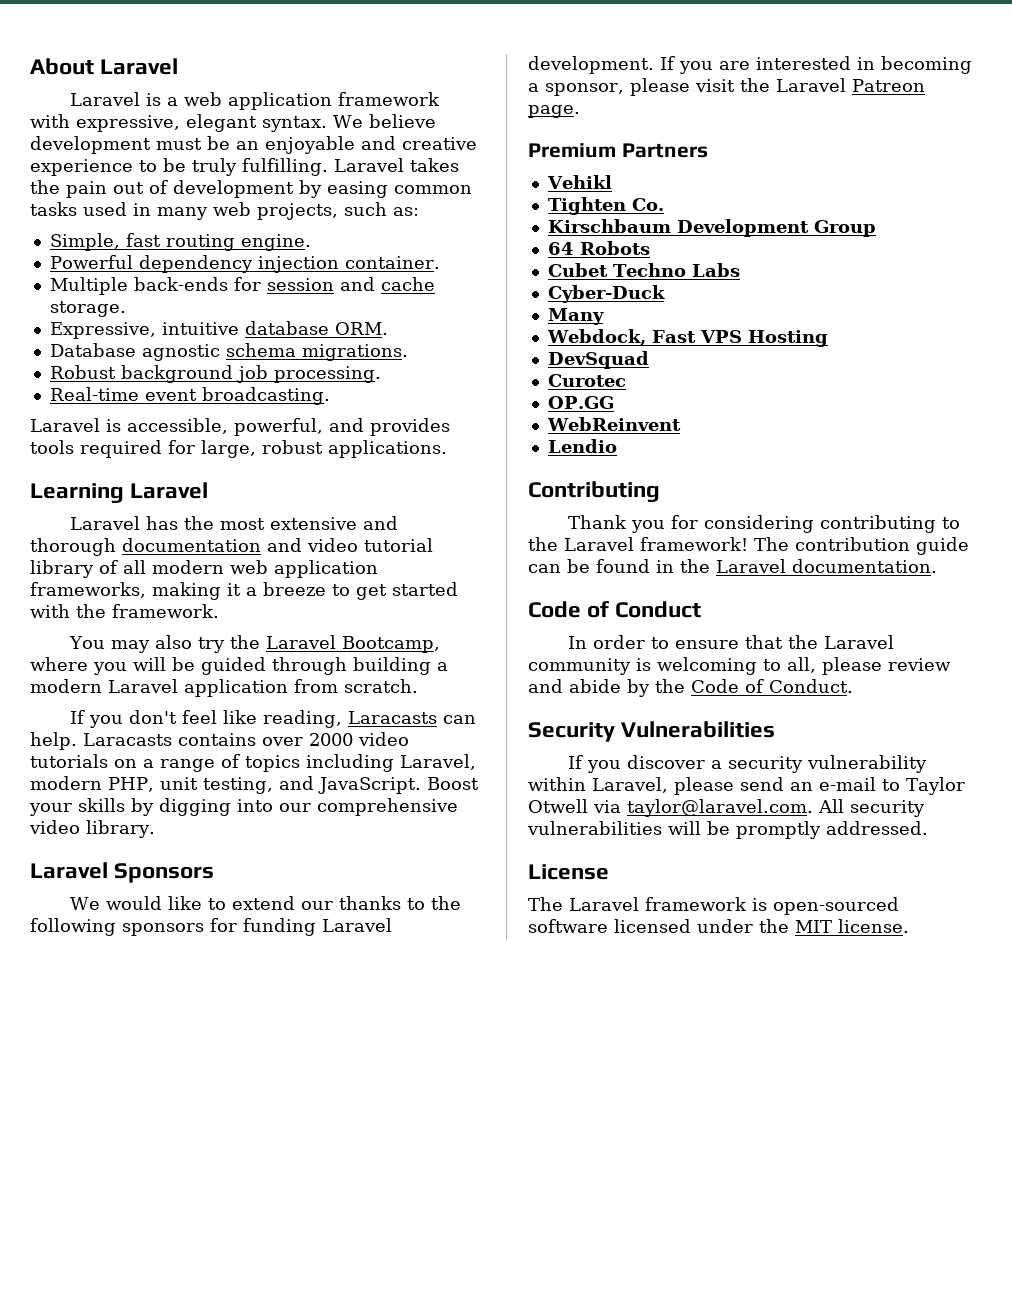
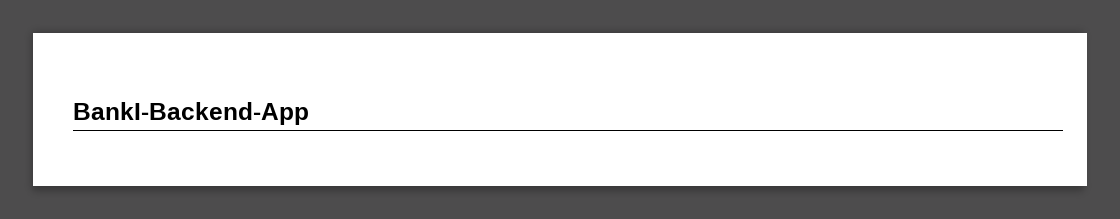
- About Laravel
- Laravel is a web application framework with expressive, elegant syntax. We believe development must be an enjoyable and creative experience to be truly fulfilling. Laravel takes the pain out of development by easing common tasks used in many web projects, such as:
- Simple, fast routing engine.
- Powerful dependency injection container.
- Multiple back-ends for session and cache storage.
- Expressive, intuitive database ORM.
- Database agnostic schema migrations.
- Robust background job processing.
- Real-time event broadcasting.
- Laravel is accessible, powerful, and provides tools required for large, robust applications.
- Learning Laravel
- Laravel has the most extensive and thorough documentation and video tutorial library of all modern web application frameworks, making it a breeze to get started with the framework.
- You may also try the Laravel Bootcamp, where you will be guided through building a modern Laravel application from scratch.
- If you don't feel like reading, Laracasts can help. Laracasts contains over 2000 video tutorials on a range of topics including Laravel, modern PHP, unit testing, and JavaScript. Boost your skills by digging into our comprehensive video library.
- Laravel Sponsors
- We would like to extend our thanks to the following sponsors for funding Laravel development. If you are interested in becoming a sponsor, please visit the Laravel Patreon page.
- Premium Partners
- Vehikl
- Tighten Co.
- Kirschbaum Development Group
- 64 Robots
- Cubet Techno Labs
- Cyber-Duck
- Many
- Webdock, Fast VPS Hosting
- DevSquad
- Curotec
- OP.GG
- WebReinvent
- Lendio
- Contributing
- Thank you for considering contributing to the Laravel framework! The contribution guide can be found in the Laravel documentation.
- Code of Conduct
- In order to ensure that the Laravel community is welcoming to all, please review and abide by the Code of Conduct.
- Security Vulnerabilities
- If you discover a security vulnerability within Laravel, please send an e-mail to Taylor Otwell via taylor@laravel.com. All security vulnerabilities will be promptly addressed.
- License
- The Laravel framework is open-sourced software licensed under the MIT license.
+ BankI-Backend-App

